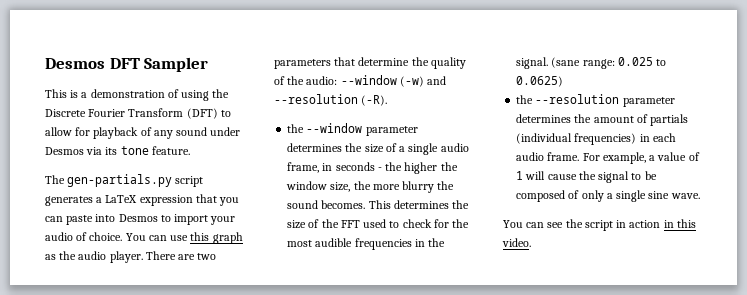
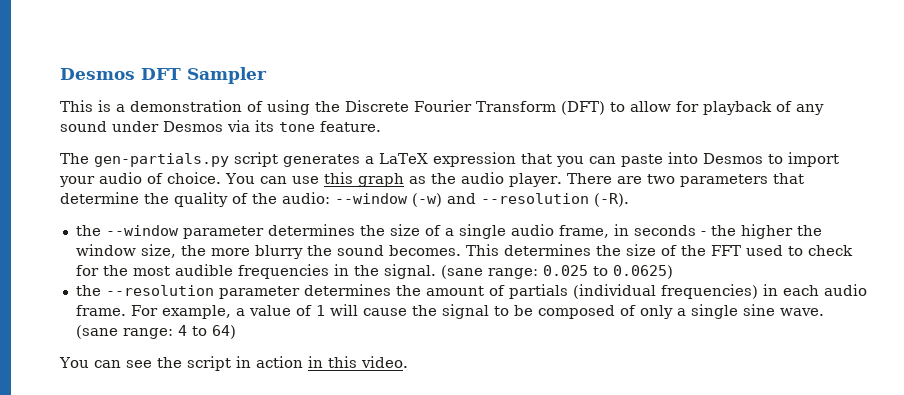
+ (sane range: 4 to 64)

